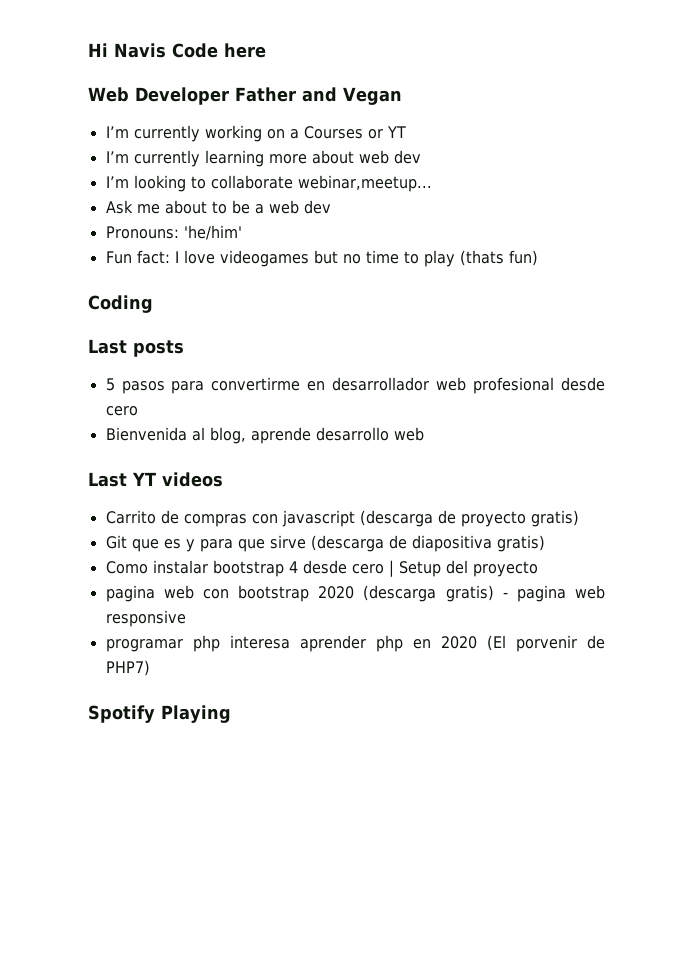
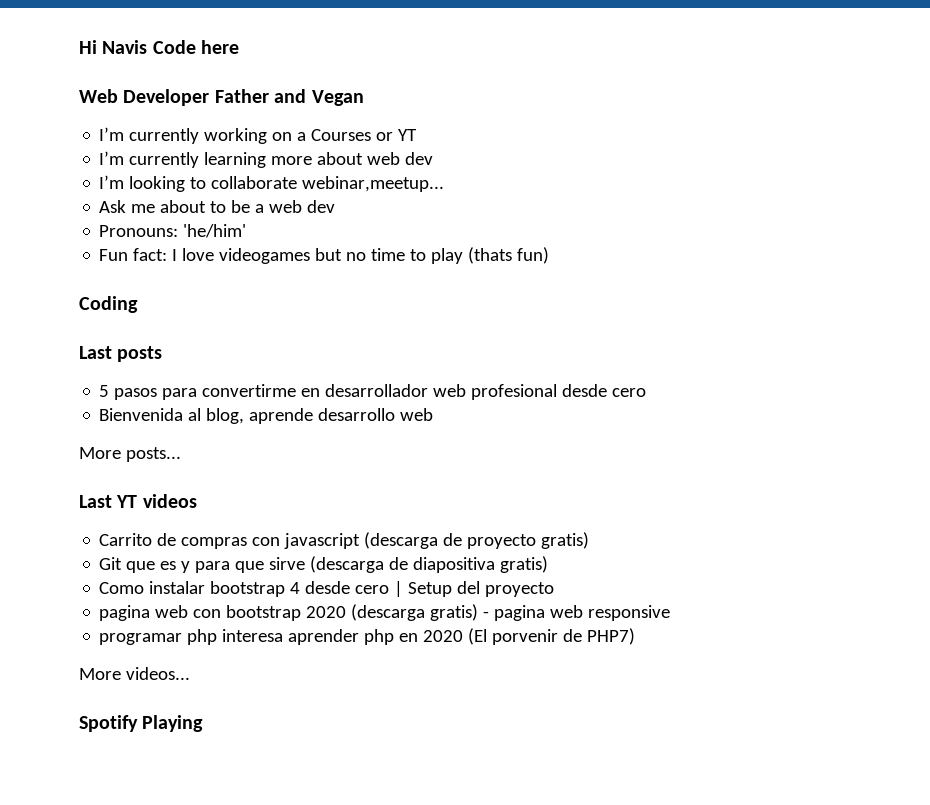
+ More posts...
+ More videos...

